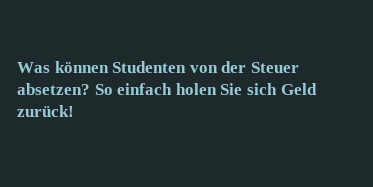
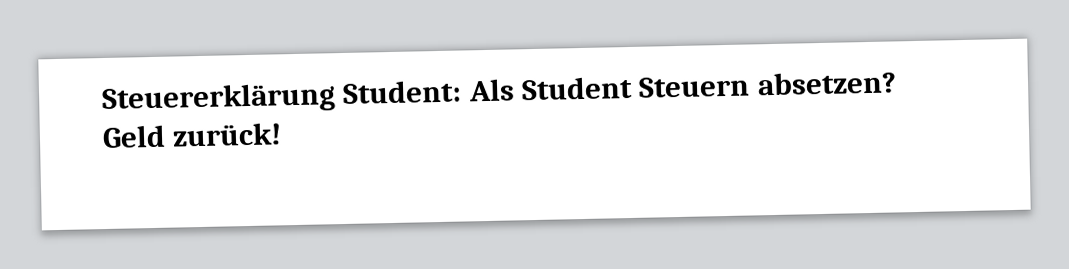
- Was können Studenten von der Steuer absetzen? So einfach holen Sie sich Geld zurück!
+ Steuererklärung Student: Als Student Steuern absetzen? Geld zurück!

